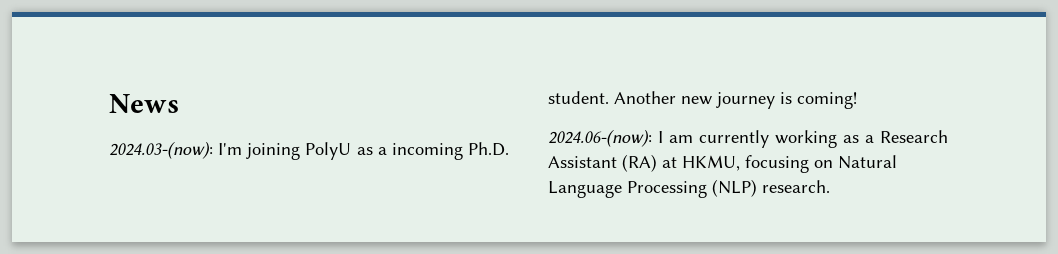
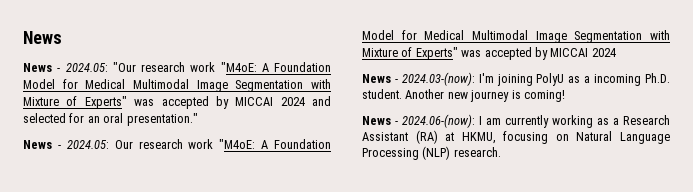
- 2024.03-(now): I'm joining PolyU as a incoming Ph.D. student.
+ News - 2024.05: "Our research work "M4oE: A Foundation Model for Medical Multimodal Image Segmentation with Mixture of Experts" was accepted by MICCAI 2024 and selected for an oral presentation."
+ News - 2024.05: Our research work "M4oE: A Foundation Model for Medical Multimodal Image Segmentation with Mixture of Experts" was accepted by MICCAI 2024
+ News - 2024.03-(now): I'm joining PolyU as a incoming Ph.D. student.
- 2024.06-(now): I am currently working as a Research Assistant (RA) at HKMU, focusing on Natural Language Processing (NLP) research.
+ News - 2024.06-(now): I am currently working as a Research Assistant (RA) at HKMU, focusing on Natural Language Processing (NLP) research.

